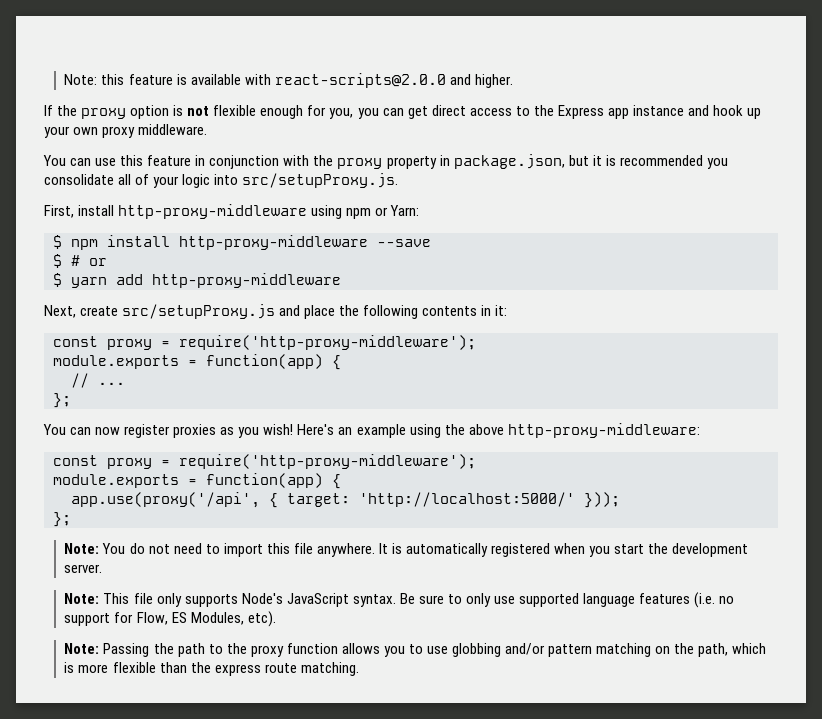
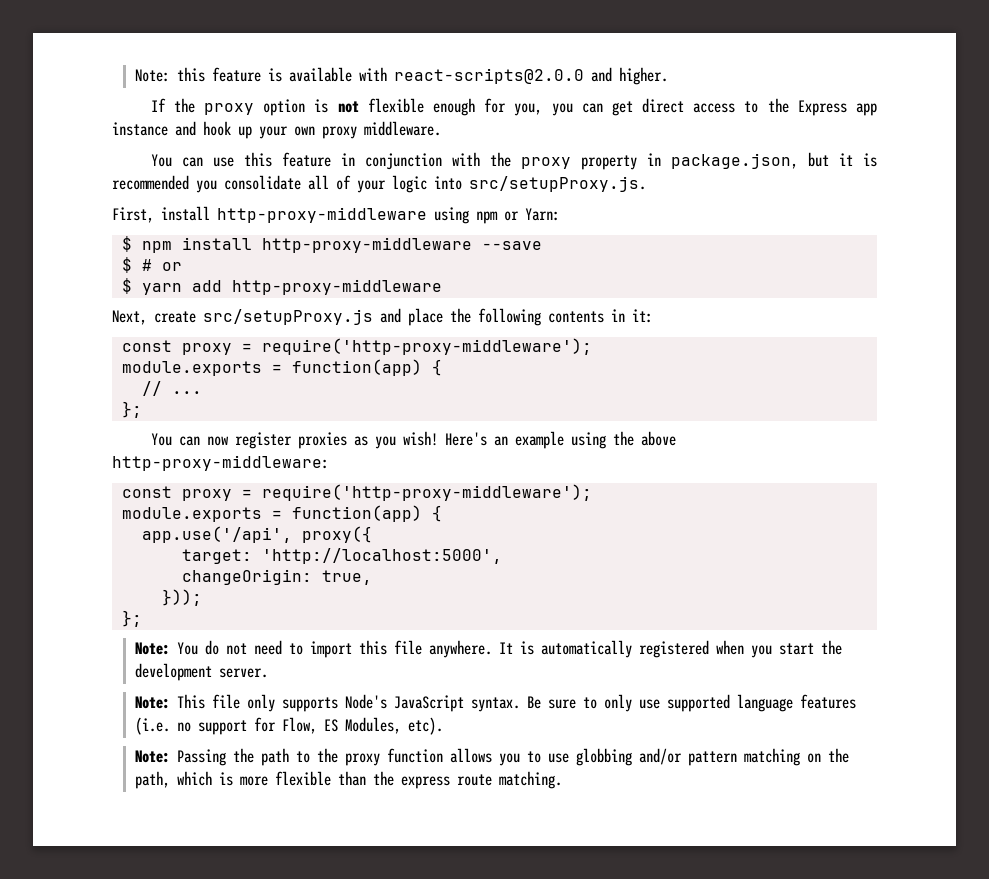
- app.use(proxy('/api', { target: 'http://localhost:5000/' }));
+ app.use('/api', proxy({
+ target: 'http://localhost:5000',
+ changeOrigin: true,
+ }));

